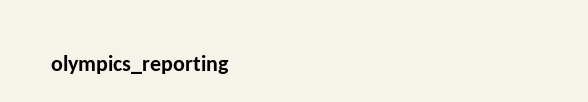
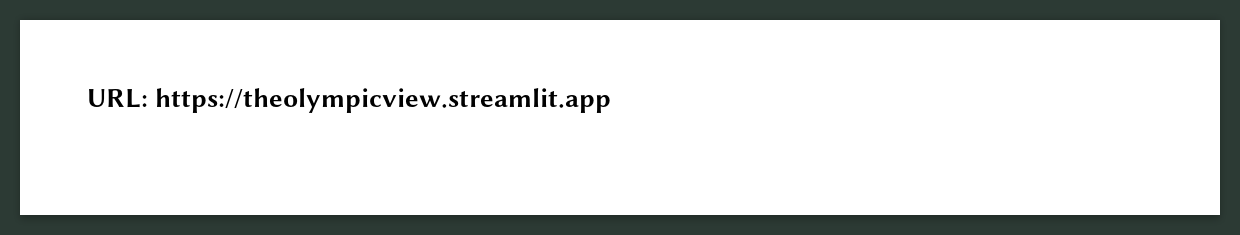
- olympics_reporting
+ URL: https://theolympicview.streamlit.app

